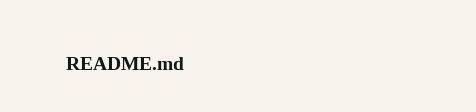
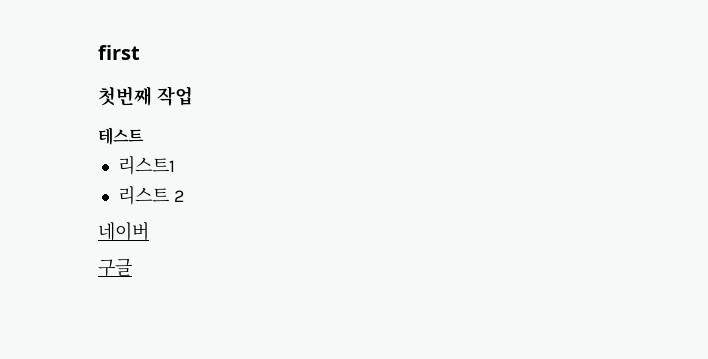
- README.md
+ first
+ 첫번째 작업
+ 테스트
+ 리스트1
+ 리스트 2
+ 네이버
+ 구글

